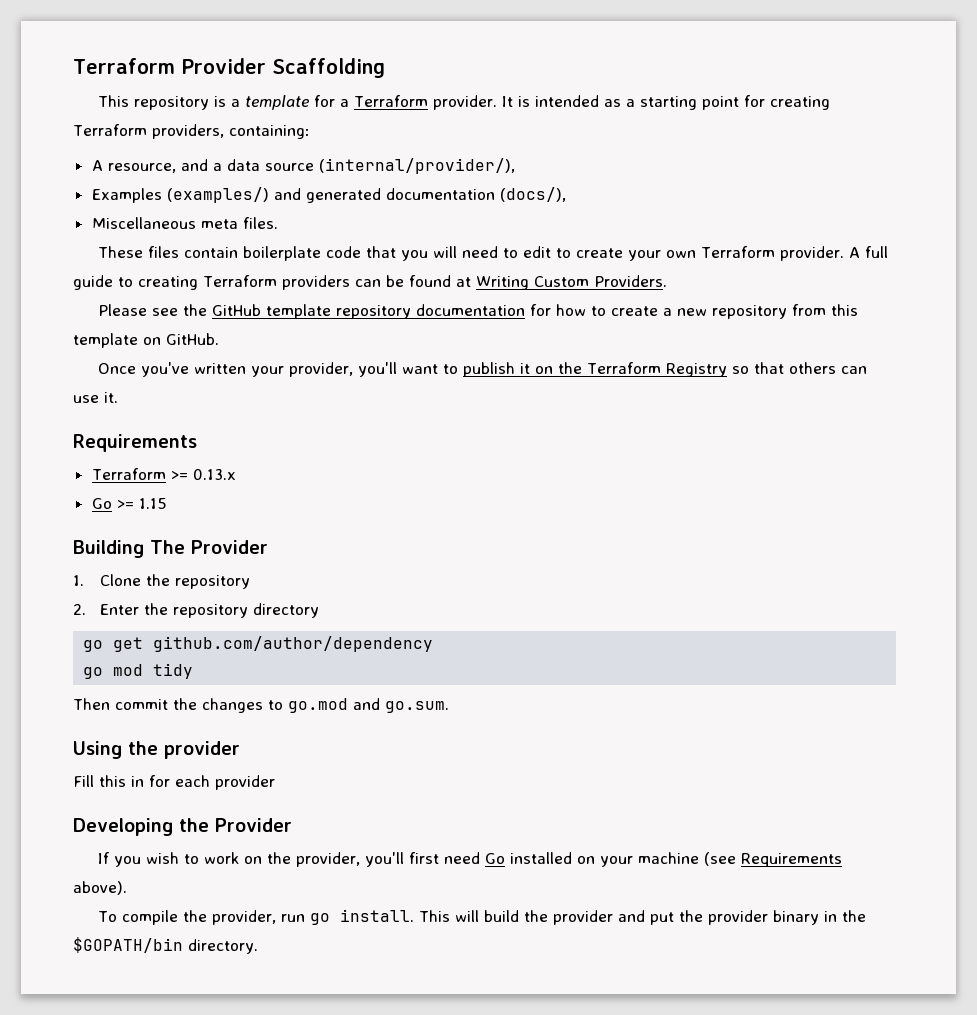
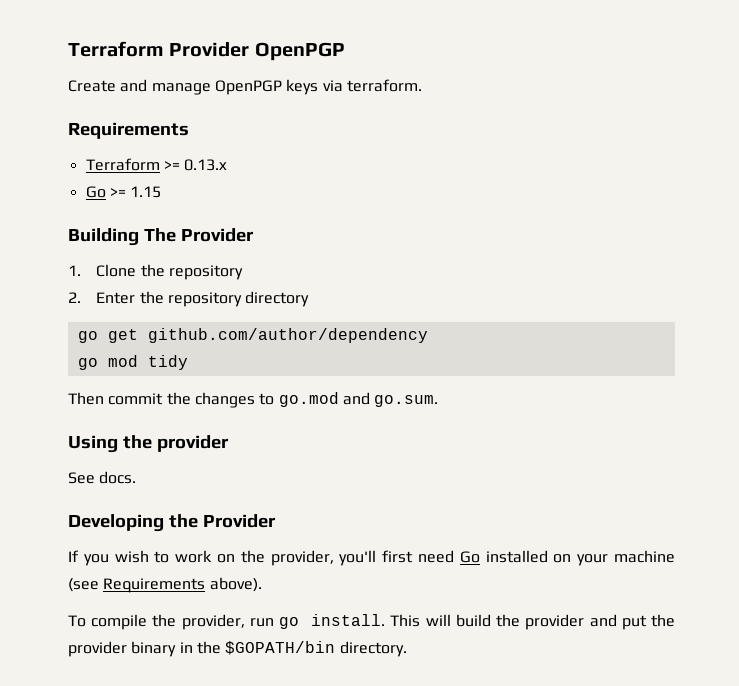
- Terraform Provider Scaffolding
- This repository is a template for a Terraform provider. It is intended as a starting point for creating Terraform providers, containing:
- A resource, and a data source (internal/provider/),
- Examples (examples/) and generated documentation (docs/),
- Miscellaneous meta files.
- These files contain boilerplate code that you will need to edit to create your own Terraform provider. A full guide to creating Terraform providers can be found at Writing Custom Providers.
- Please see the GitHub template repository documentation for how to create a new repository from this template on GitHub.
- Once you've written your provider, you'll want to publish it on the Terraform Registry so that others can use it.
+ Terraform Provider OpenPGP
+ Create and manage OpenPGP keys via terraform.
- Fill this in for each provider
+ See docs.

